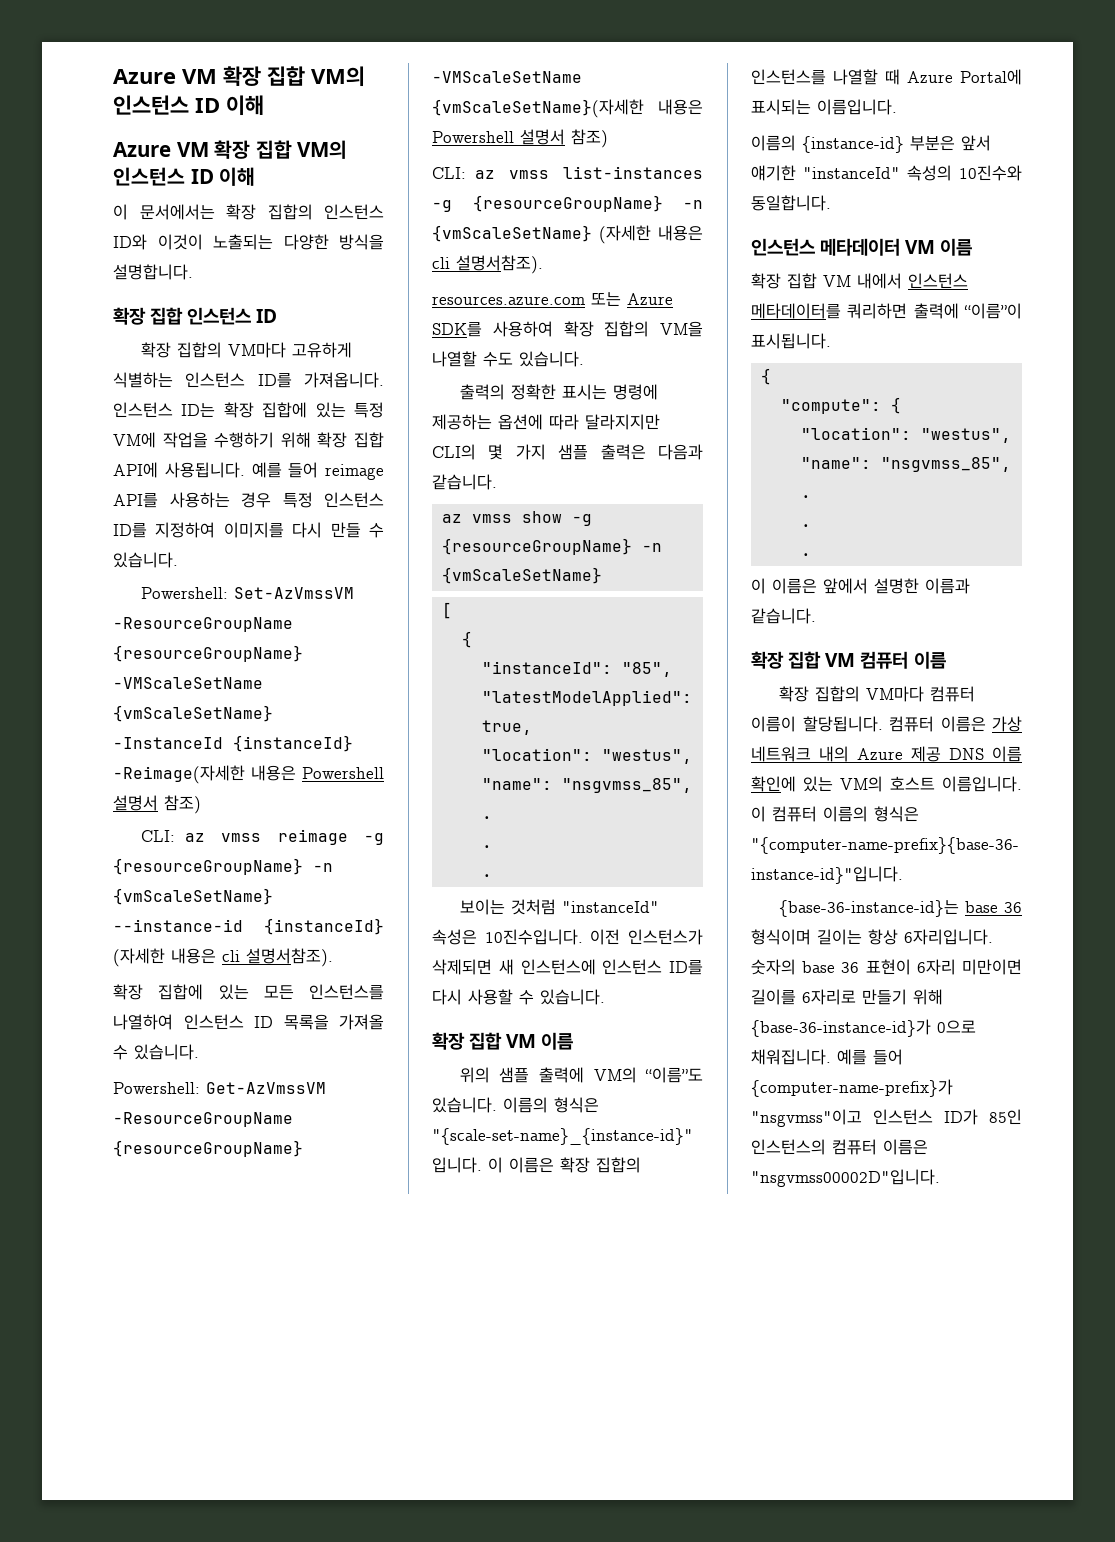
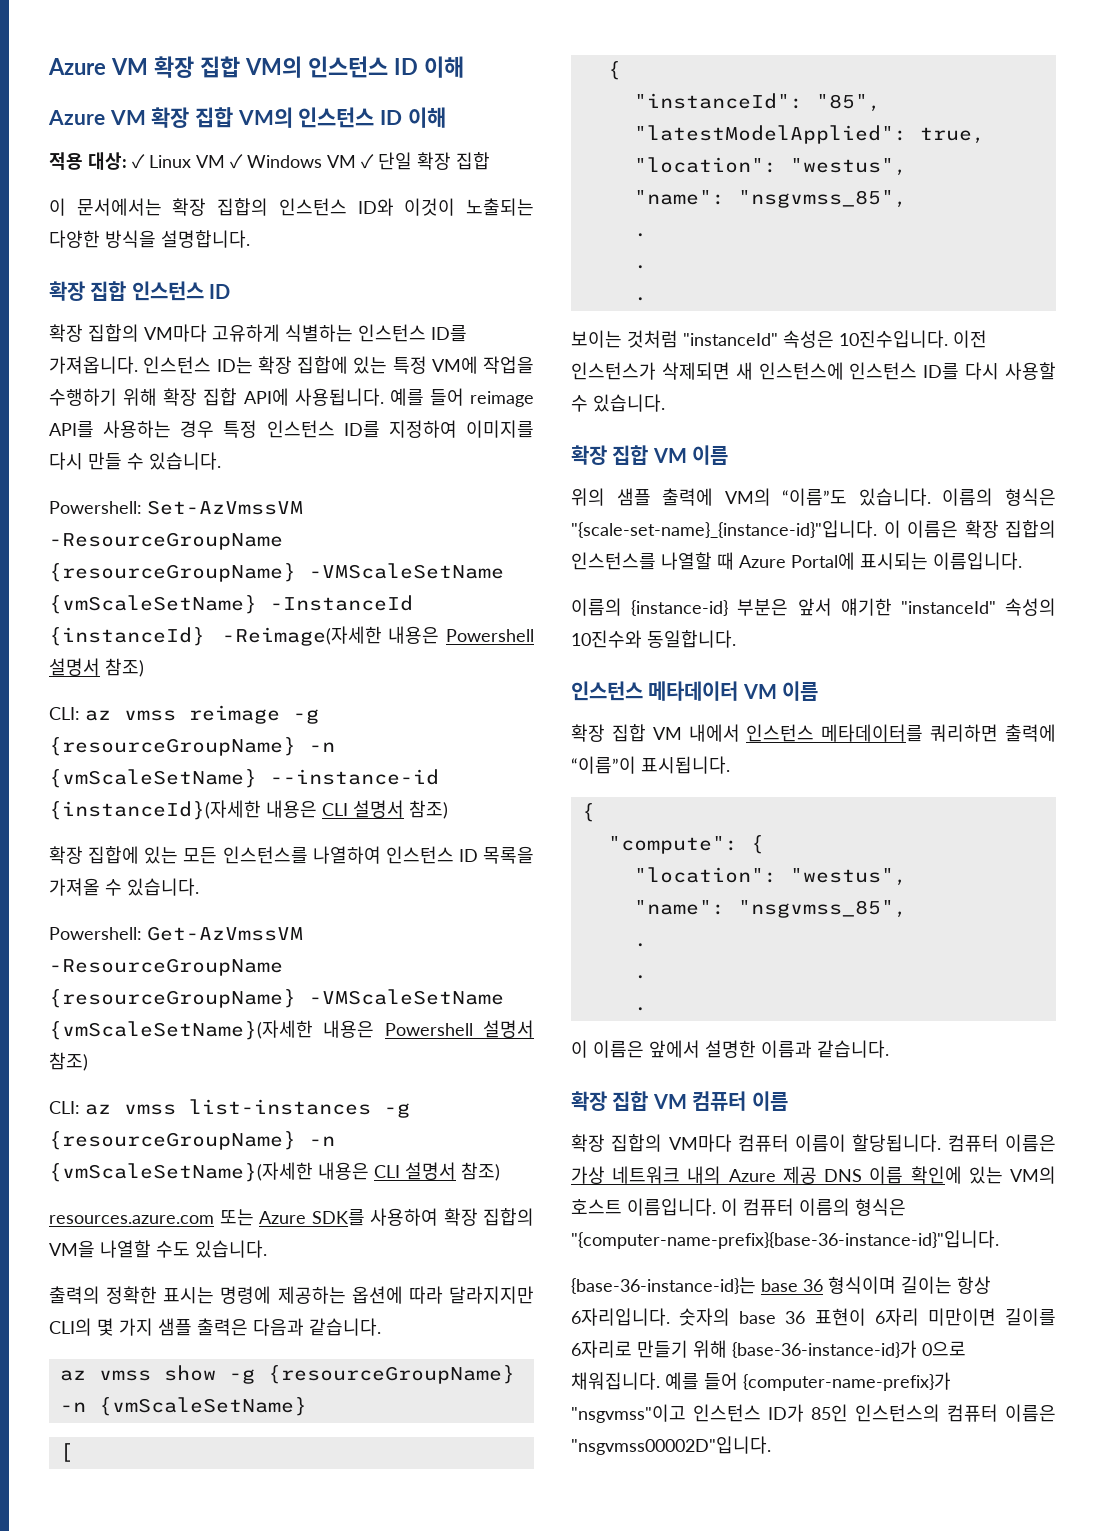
+ 적용 대상: ✓ Linux VM ✓ Windows VM ✓ 단일 확장 집합
- CLI: az vmss reimage -g {resourceGroupName} -n {vmScaleSetName} --instance-id {instanceId} (자세한 내용은 cli 설명서참조).
+ CLI: az vmss reimage -g {resourceGroupName} -n {vmScaleSetName} --instance-id {instanceId}(자세한 내용은 CLI 설명서 참조)
- CLI: az vmss list-instances -g {resourceGroupName} -n {vmScaleSetName} (자세한 내용은 cli 설명서참조).
+ CLI: az vmss list-instances -g {resourceGroupName} -n {vmScaleSetName}(자세한 내용은 CLI 설명서 참조)

